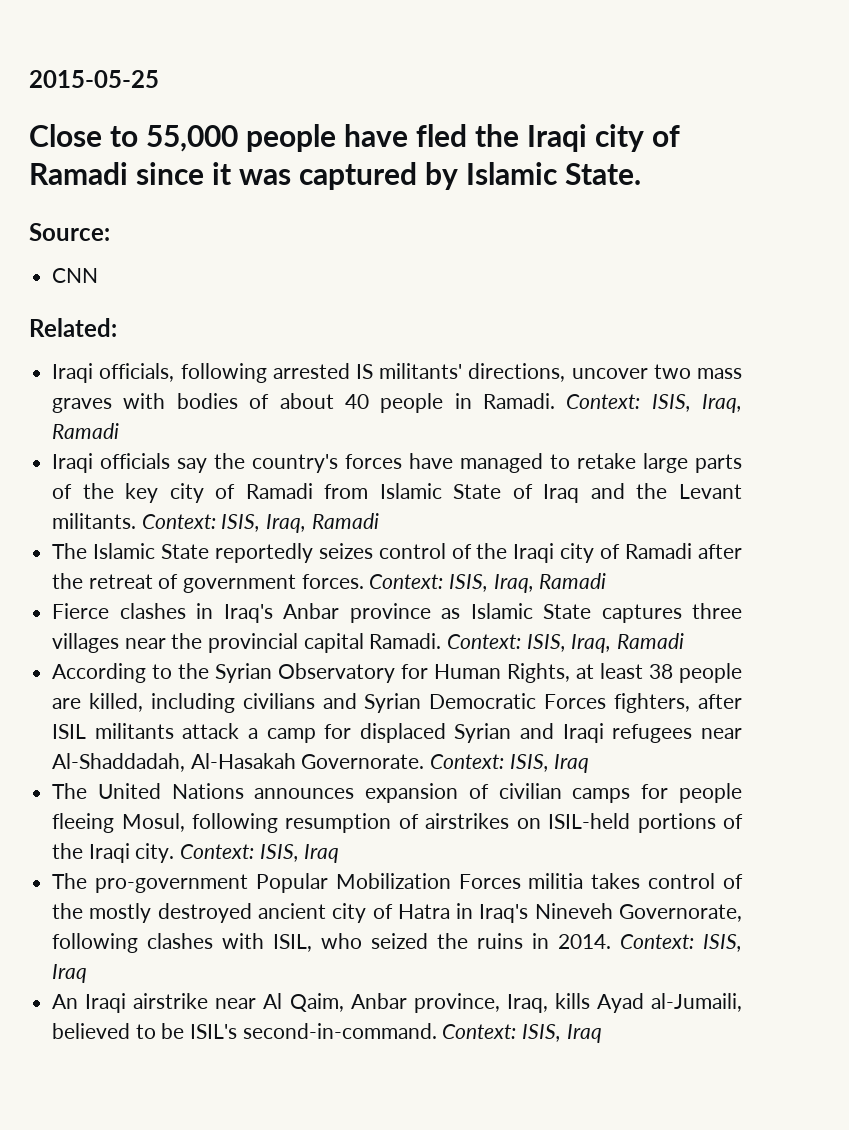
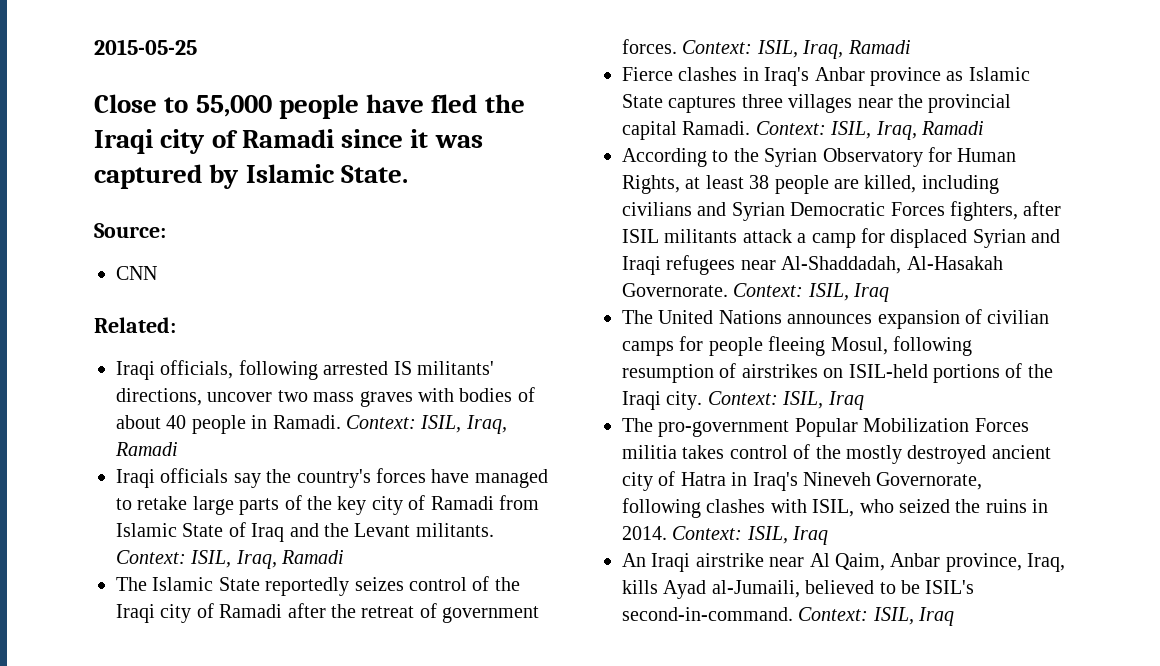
- Iraqi officials, following arrested IS militants' directions, uncover two mass graves with bodies of about 40 people in Ramadi. Context: ISIS, Iraq, Ramadi
+ Iraqi officials, following arrested IS militants' directions, uncover two mass graves with bodies of about 40 people in Ramadi. Context: ISIL, Iraq, Ramadi
- Iraqi officials say the country's forces have managed to retake large parts of the key city of Ramadi from Islamic State of Iraq and the Levant militants. Context: ISIS, Iraq, Ramadi
+ Iraqi officials say the country's forces have managed to retake large parts of the key city of Ramadi from Islamic State of Iraq and the Levant militants. Context: ISIL, Iraq, Ramadi
- The Islamic State reportedly seizes control of the Iraqi city of Ramadi after the retreat of government forces. Context: ISIS, Iraq, Ramadi
+ The Islamic State reportedly seizes control of the Iraqi city of Ramadi after the retreat of government forces. Context: ISIL, Iraq, Ramadi
- Fierce clashes in Iraq's Anbar province as Islamic State captures three villages near the provincial capital Ramadi. Context: ISIS, Iraq, Ramadi
+ Fierce clashes in Iraq's Anbar province as Islamic State captures three villages near the provincial capital Ramadi. Context: ISIL, Iraq, Ramadi
- According to the Syrian Observatory for Human Rights, at least 38 people are killed, including civilians and Syrian Democratic Forces fighters, after ISIL militants attack a camp for displaced Syrian and Iraqi refugees near Al-Shaddadah, Al-Hasakah Governorate. Context: ISIS, Iraq
+ According to the Syrian Observatory for Human Rights, at least 38 people are killed, including civilians and Syrian Democratic Forces fighters, after ISIL militants attack a camp for displaced Syrian and Iraqi refugees near Al-Shaddadah, Al-Hasakah Governorate. Context: ISIL, Iraq
- The United Nations announces expansion of civilian camps for people fleeing Mosul, following resumption of airstrikes on ISIL-held portions of the Iraqi city. Context: ISIS, Iraq
+ The United Nations announces expansion of civilian camps for people fleeing Mosul, following resumption of airstrikes on ISIL-held portions of the Iraqi city. Context: ISIL, Iraq
- The pro-government Popular Mobilization Forces militia takes control of the mostly destroyed ancient city of Hatra in Iraq's Nineveh Governorate, following clashes with ISIL, who seized the ruins in 2014. Context: ISIS, Iraq
+ The pro-government Popular Mobilization Forces militia takes control of the mostly destroyed ancient city of Hatra in Iraq's Nineveh Governorate, following clashes with ISIL, who seized the ruins in 2014. Context: ISIL, Iraq
- An Iraqi airstrike near Al Qaim, Anbar province, Iraq, kills Ayad al-Jumaili, believed to be ISIL's second-in-command. Context: ISIS, Iraq
+ An Iraqi airstrike near Al Qaim, Anbar province, Iraq, kills Ayad al-Jumaili, believed to be ISIL's second-in-command. Context: ISIL, Iraq

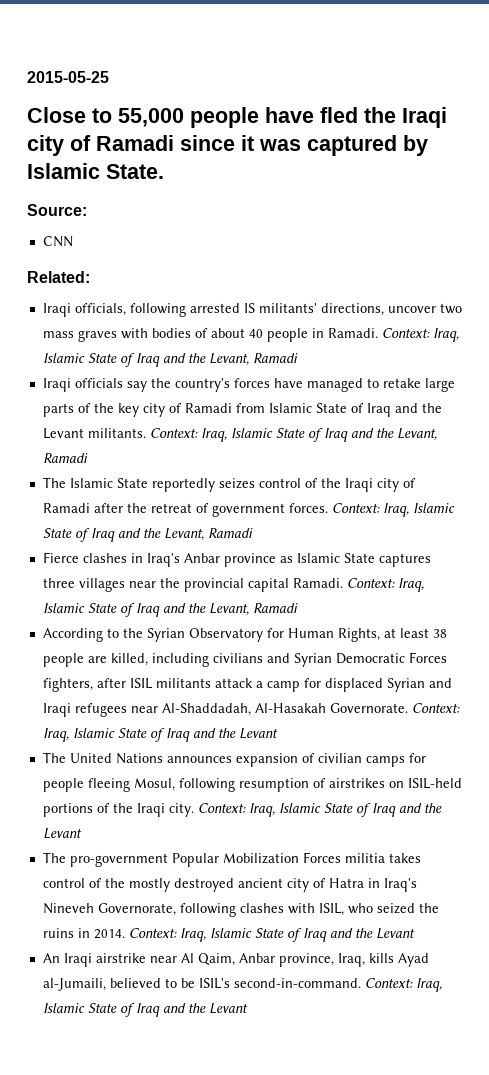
- Iraqi officials, following arrested IS militants' directions, uncover two mass graves with bodies of about 40 people in Ramadi. Context: ISIL, Iraq, Ramadi
+ Iraqi officials, following arrested IS militants' directions, uncover two mass graves with bodies of about 40 people in Ramadi. Context: Iraq, Islamic State of Iraq and the Levant, Ramadi
- Iraqi officials say the country's forces have managed to retake large parts of the key city of Ramadi from Islamic State of Iraq and the Levant militants. Context: ISIL, Iraq, Ramadi
+ Iraqi officials say the country's forces have managed to retake large parts of the key city of Ramadi from Islamic State of Iraq and the Levant militants. Context: Iraq, Islamic State of Iraq and the Levant, Ramadi
- The Islamic State reportedly seizes control of the Iraqi city of Ramadi after the retreat of government forces. Context: ISIL, Iraq, Ramadi
+ The Islamic State reportedly seizes control of the Iraqi city of Ramadi after the retreat of government forces. Context: Iraq, Islamic State of Iraq and the Levant, Ramadi
- Fierce clashes in Iraq's Anbar province as Islamic State captures three villages near the provincial capital Ramadi. Context: ISIL, Iraq, Ramadi
+ Fierce clashes in Iraq's Anbar province as Islamic State captures three villages near the provincial capital Ramadi. Context: Iraq, Islamic State of Iraq and the Levant, Ramadi
- According to the Syrian Observatory for Human Rights, at least 38 people are killed, including civilians and Syrian Democratic Forces fighters, after ISIL militants attack a camp for displaced Syrian and Iraqi refugees near Al-Shaddadah, Al-Hasakah Governorate. Context: ISIL, Iraq
+ According to the Syrian Observatory for Human Rights, at least 38 people are killed, including civilians and Syrian Democratic Forces fighters, after ISIL militants attack a camp for displaced Syrian and Iraqi refugees near Al-Shaddadah, Al-Hasakah Governorate. Context: Iraq, Islamic State of Iraq and the Levant
- The United Nations announces expansion of civilian camps for people fleeing Mosul, following resumption of airstrikes on ISIL-held portions of the Iraqi city. Context: ISIL, Iraq
+ The United Nations announces expansion of civilian camps for people fleeing Mosul, following resumption of airstrikes on ISIL-held portions of the Iraqi city. Context: Iraq, Islamic State of Iraq and the Levant
- The pro-government Popular Mobilization Forces militia takes control of the mostly destroyed ancient city of Hatra in Iraq's Nineveh Governorate, following clashes with ISIL, who seized the ruins in 2014. Context: ISIL, Iraq
+ The pro-government Popular Mobilization Forces militia takes control of the mostly destroyed ancient city of Hatra in Iraq's Nineveh Governorate, following clashes with ISIL, who seized the ruins in 2014. Context: Iraq, Islamic State of Iraq and the Levant
- An Iraqi airstrike near Al Qaim, Anbar province, Iraq, kills Ayad al-Jumaili, believed to be ISIL's second-in-command. Context: ISIL, Iraq
+ An Iraqi airstrike near Al Qaim, Anbar province, Iraq, kills Ayad al-Jumaili, believed to be ISIL's second-in-command. Context: Iraq, Islamic State of Iraq and the Levant

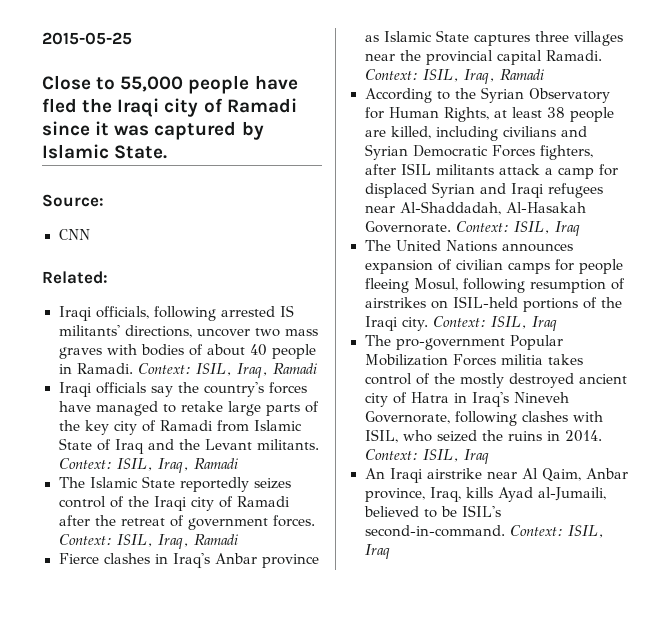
- Iraqi officials, following arrested IS militants' directions, uncover two mass graves with bodies of about 40 people in Ramadi. Context: Iraq, Islamic State of Iraq and the Levant, Ramadi
+ Iraqi officials, following arrested IS militants' directions, uncover two mass graves with bodies of about 40 people in Ramadi. Context: ISIL, Iraq, Ramadi
- Iraqi officials say the country's forces have managed to retake large parts of the key city of Ramadi from Islamic State of Iraq and the Levant militants. Context: Iraq, Islamic State of Iraq and the Levant, Ramadi
+ Iraqi officials say the country's forces have managed to retake large parts of the key city of Ramadi from Islamic State of Iraq and the Levant militants. Context: ISIL, Iraq, Ramadi
- The Islamic State reportedly seizes control of the Iraqi city of Ramadi after the retreat of government forces. Context: Iraq, Islamic State of Iraq and the Levant, Ramadi
+ The Islamic State reportedly seizes control of the Iraqi city of Ramadi after the retreat of government forces. Context: ISIL, Iraq, Ramadi
- Fierce clashes in Iraq's Anbar province as Islamic State captures three villages near the provincial capital Ramadi. Context: Iraq, Islamic State of Iraq and the Levant, Ramadi
+ Fierce clashes in Iraq's Anbar province as Islamic State captures three villages near the provincial capital Ramadi. Context: ISIL, Iraq, Ramadi
- According to the Syrian Observatory for Human Rights, at least 38 people are killed, including civilians and Syrian Democratic Forces fighters, after ISIL militants attack a camp for displaced Syrian and Iraqi refugees near Al-Shaddadah, Al-Hasakah Governorate. Context: Iraq, Islamic State of Iraq and the Levant
+ According to the Syrian Observatory for Human Rights, at least 38 people are killed, including civilians and Syrian Democratic Forces fighters, after ISIL militants attack a camp for displaced Syrian and Iraqi refugees near Al-Shaddadah, Al-Hasakah Governorate. Context: ISIL, Iraq
- The United Nations announces expansion of civilian camps for people fleeing Mosul, following resumption of airstrikes on ISIL-held portions of the Iraqi city. Context: Iraq, Islamic State of Iraq and the Levant
+ The United Nations announces expansion of civilian camps for people fleeing Mosul, following resumption of airstrikes on ISIL-held portions of the Iraqi city. Context: ISIL, Iraq
- The pro-government Popular Mobilization Forces militia takes control of the mostly destroyed ancient city of Hatra in Iraq's Nineveh Governorate, following clashes with ISIL, who seized the ruins in 2014. Context: Iraq, Islamic State of Iraq and the Levant
+ The pro-government Popular Mobilization Forces militia takes control of the mostly destroyed ancient city of Hatra in Iraq's Nineveh Governorate, following clashes with ISIL, who seized the ruins in 2014. Context: ISIL, Iraq
- An Iraqi airstrike near Al Qaim, Anbar province, Iraq, kills Ayad al-Jumaili, believed to be ISIL's second-in-command. Context: Iraq, Islamic State of Iraq and the Levant
+ An Iraqi airstrike near Al Qaim, Anbar province, Iraq, kills Ayad al-Jumaili, believed to be ISIL's second-in-command. Context: ISIL, Iraq

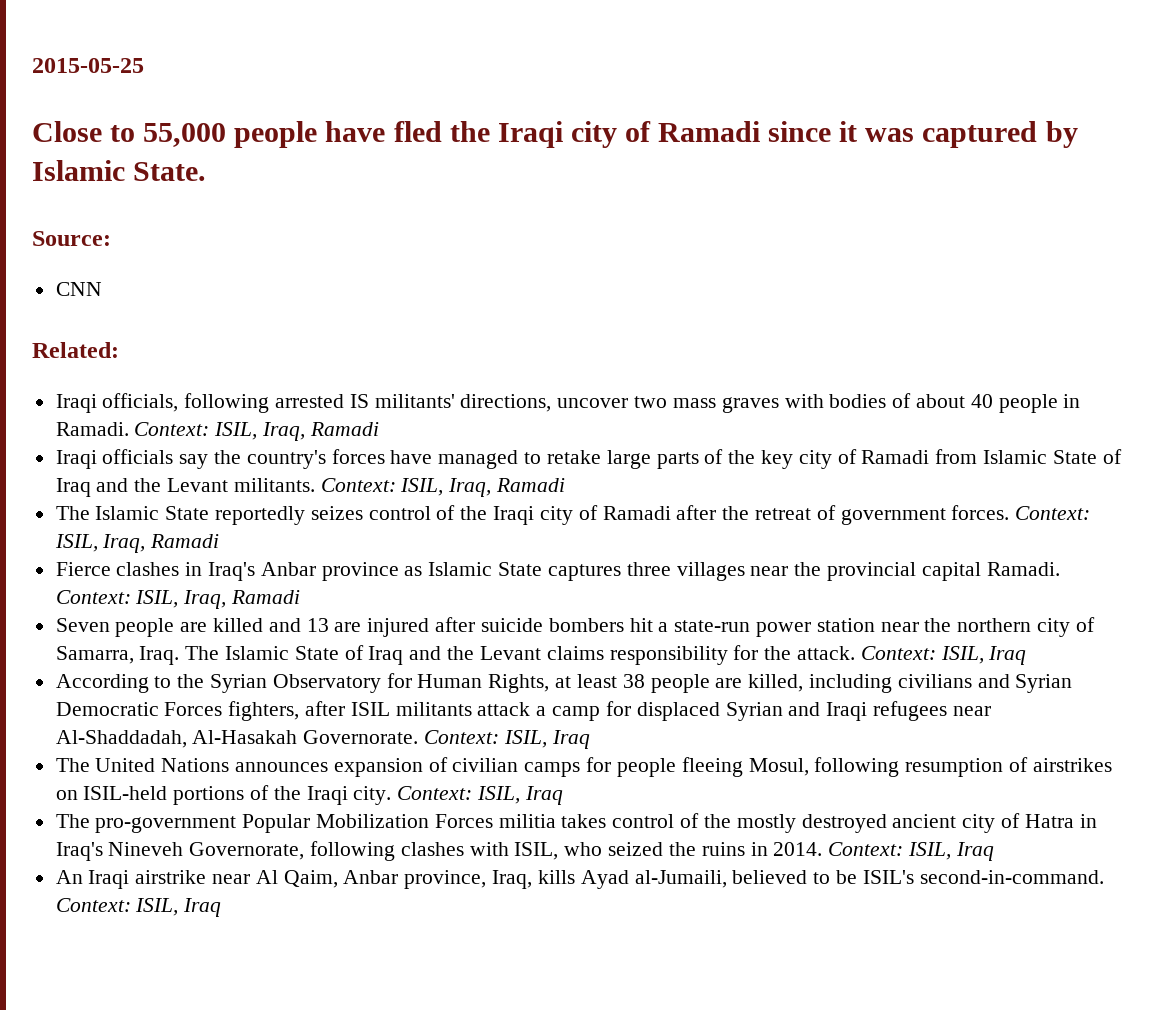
+ Seven people are killed and 13 are injured after suicide bombers hit a state-run power station near the northern city of Samarra, Iraq. The Islamic State of Iraq and the Levant claims responsibility for the attack. Context: ISIL, Iraq

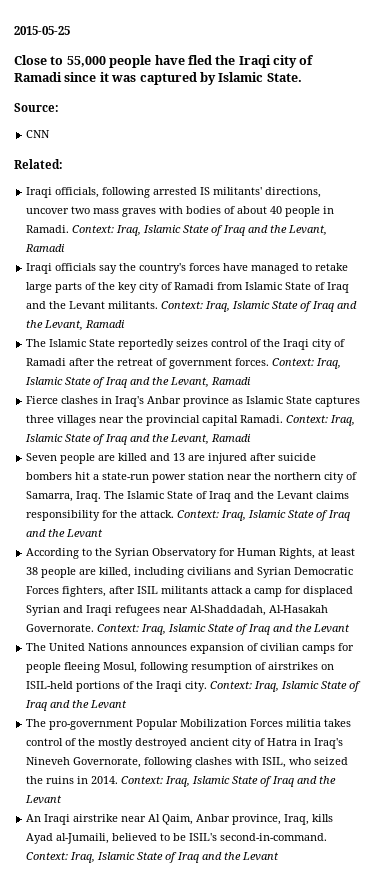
- Iraqi officials, following arrested IS militants' directions, uncover two mass graves with bodies of about 40 people in Ramadi. Context: ISIL, Iraq, Ramadi
+ Iraqi officials, following arrested IS militants' directions, uncover two mass graves with bodies of about 40 people in Ramadi. Context: Iraq, Islamic State of Iraq and the Levant, Ramadi
- Iraqi officials say the country's forces have managed to retake large parts of the key city of Ramadi from Islamic State of Iraq and the Levant militants. Context: ISIL, Iraq, Ramadi
+ Iraqi officials say the country's forces have managed to retake large parts of the key city of Ramadi from Islamic State of Iraq and the Levant militants. Context: Iraq, Islamic State of Iraq and the Levant, Ramadi
- The Islamic State reportedly seizes control of the Iraqi city of Ramadi after the retreat of government forces. Context: ISIL, Iraq, Ramadi
+ The Islamic State reportedly seizes control of the Iraqi city of Ramadi after the retreat of government forces. Context: Iraq, Islamic State of Iraq and the Levant, Ramadi
- Fierce clashes in Iraq's Anbar province as Islamic State captures three villages near the provincial capital Ramadi. Context: ISIL, Iraq, Ramadi
+ Fierce clashes in Iraq's Anbar province as Islamic State captures three villages near the provincial capital Ramadi. Context: Iraq, Islamic State of Iraq and the Levant, Ramadi
- The Islamic State of Iraq and the Levant claims responsibility for the attack. Context: ISIL, Iraq
+ The Islamic State of Iraq and the Levant claims responsibility for the attack. Context: Iraq, Islamic State of Iraq and the Levant
- According to the Syrian Observatory for Human Rights, at least 38 people are killed, including civilians and Syrian Democratic Forces fighters, after ISIL militants attack a camp for displaced Syrian and Iraqi refugees near Al-Shaddadah, Al-Hasakah Governorate. Context: ISIL, Iraq
+ According to the Syrian Observatory for Human Rights, at least 38 people are killed, including civilians and Syrian Democratic Forces fighters, after ISIL militants attack a camp for displaced Syrian and Iraqi refugees near Al-Shaddadah, Al-Hasakah Governorate. Context: Iraq, Islamic State of Iraq and the Levant
- The United Nations announces expansion of civilian camps for people fleeing Mosul, following resumption of airstrikes on ISIL-held portions of the Iraqi city. Context: ISIL, Iraq
+ The United Nations announces expansion of civilian camps for people fleeing Mosul, following resumption of airstrikes on ISIL-held portions of the Iraqi city. Context: Iraq, Islamic State of Iraq and the Levant
- The pro-government Popular Mobilization Forces militia takes control of the mostly destroyed ancient city of Hatra in Iraq's Nineveh Governorate, following clashes with ISIL, who seized the ruins in 2014. Context: ISIL, Iraq
+ The pro-government Popular Mobilization Forces militia takes control of the mostly destroyed ancient city of Hatra in Iraq's Nineveh Governorate, following clashes with ISIL, who seized the ruins in 2014. Context: Iraq, Islamic State of Iraq and the Levant
- An Iraqi airstrike near Al Qaim, Anbar province, Iraq, kills Ayad al-Jumaili, believed to be ISIL's second-in-command. Context: ISIL, Iraq
+ An Iraqi airstrike near Al Qaim, Anbar province, Iraq, kills Ayad al-Jumaili, believed to be ISIL's second-in-command. Context: Iraq, Islamic State of Iraq and the Levant

